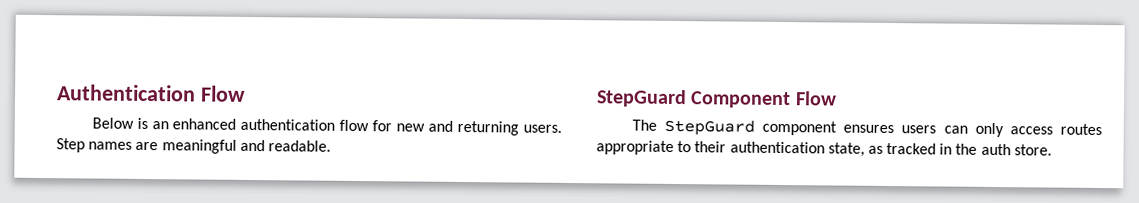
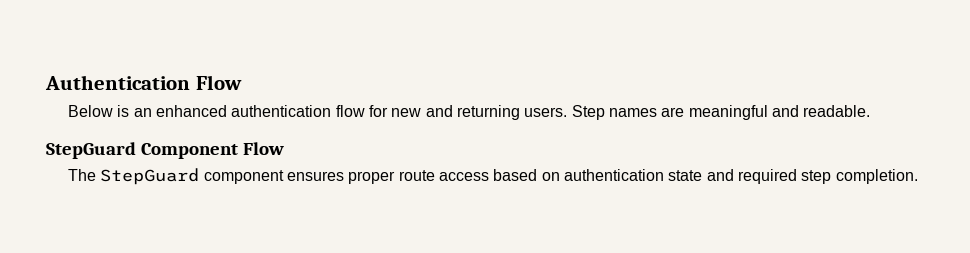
- The StepGuard component ensures users can only access routes appropriate to their authentication state, as tracked in the auth store.
+ The StepGuard component ensures proper route access based on authentication state and required step completion.

